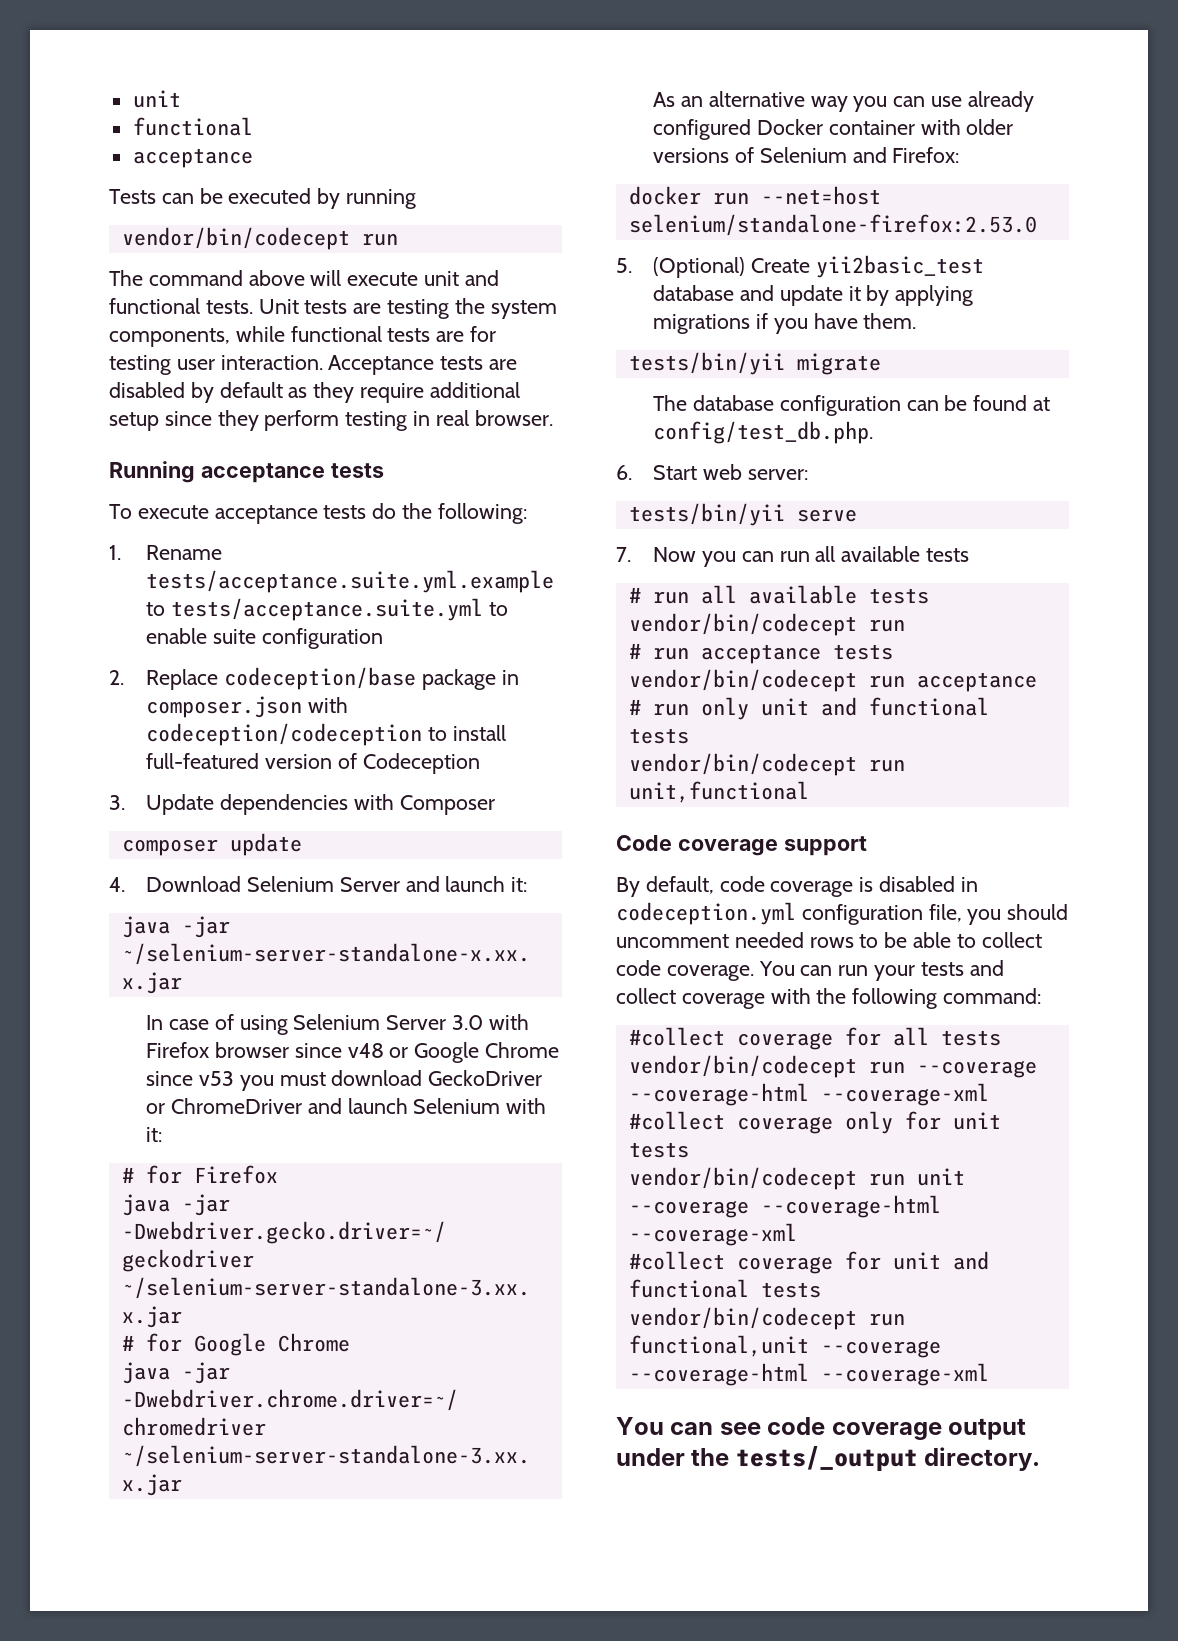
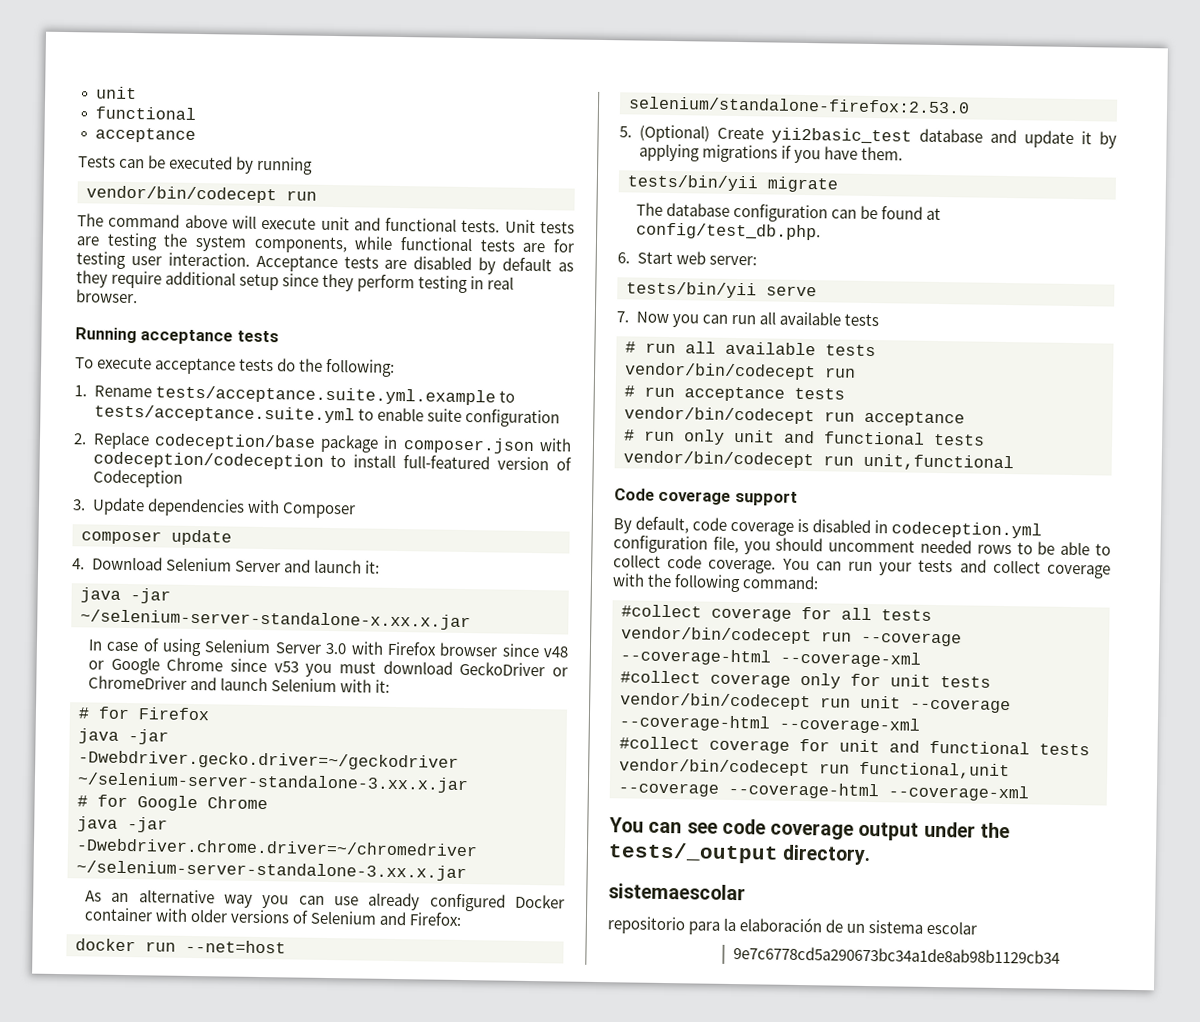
+ sistemaescolar
+ repositorio para la elaboración de un sistema escolar
+ 9e7c6778cd5a290673bc34a1de8ab98b1129cb34

